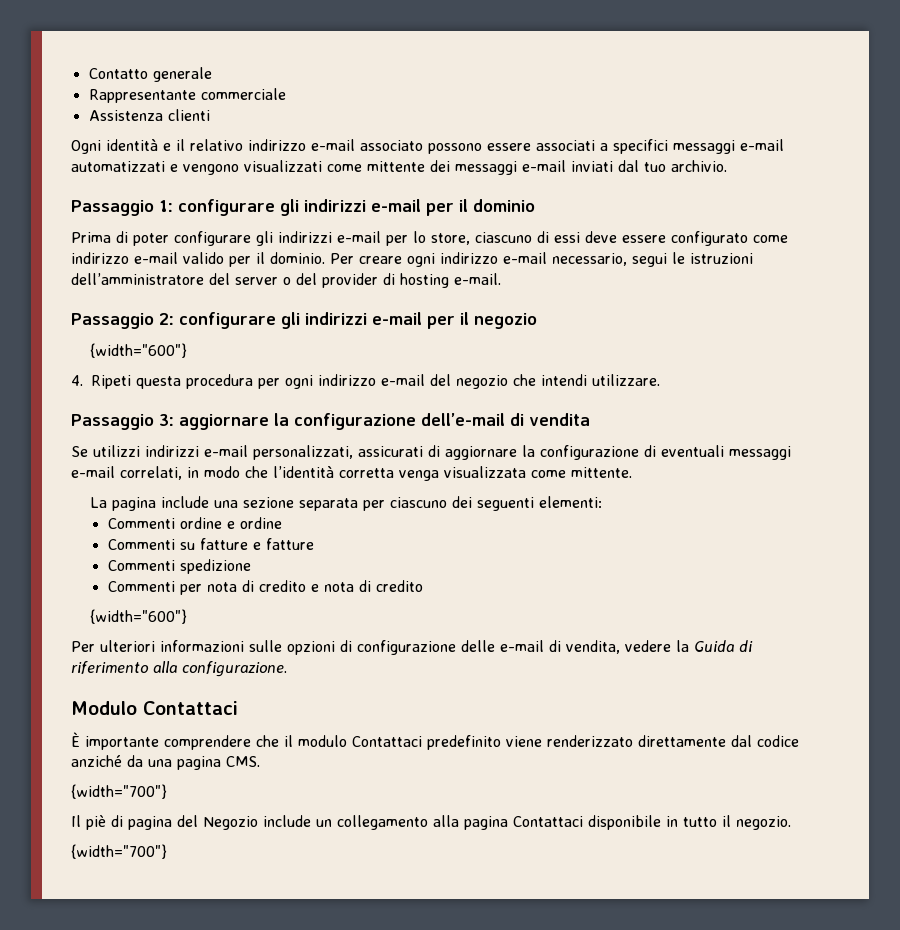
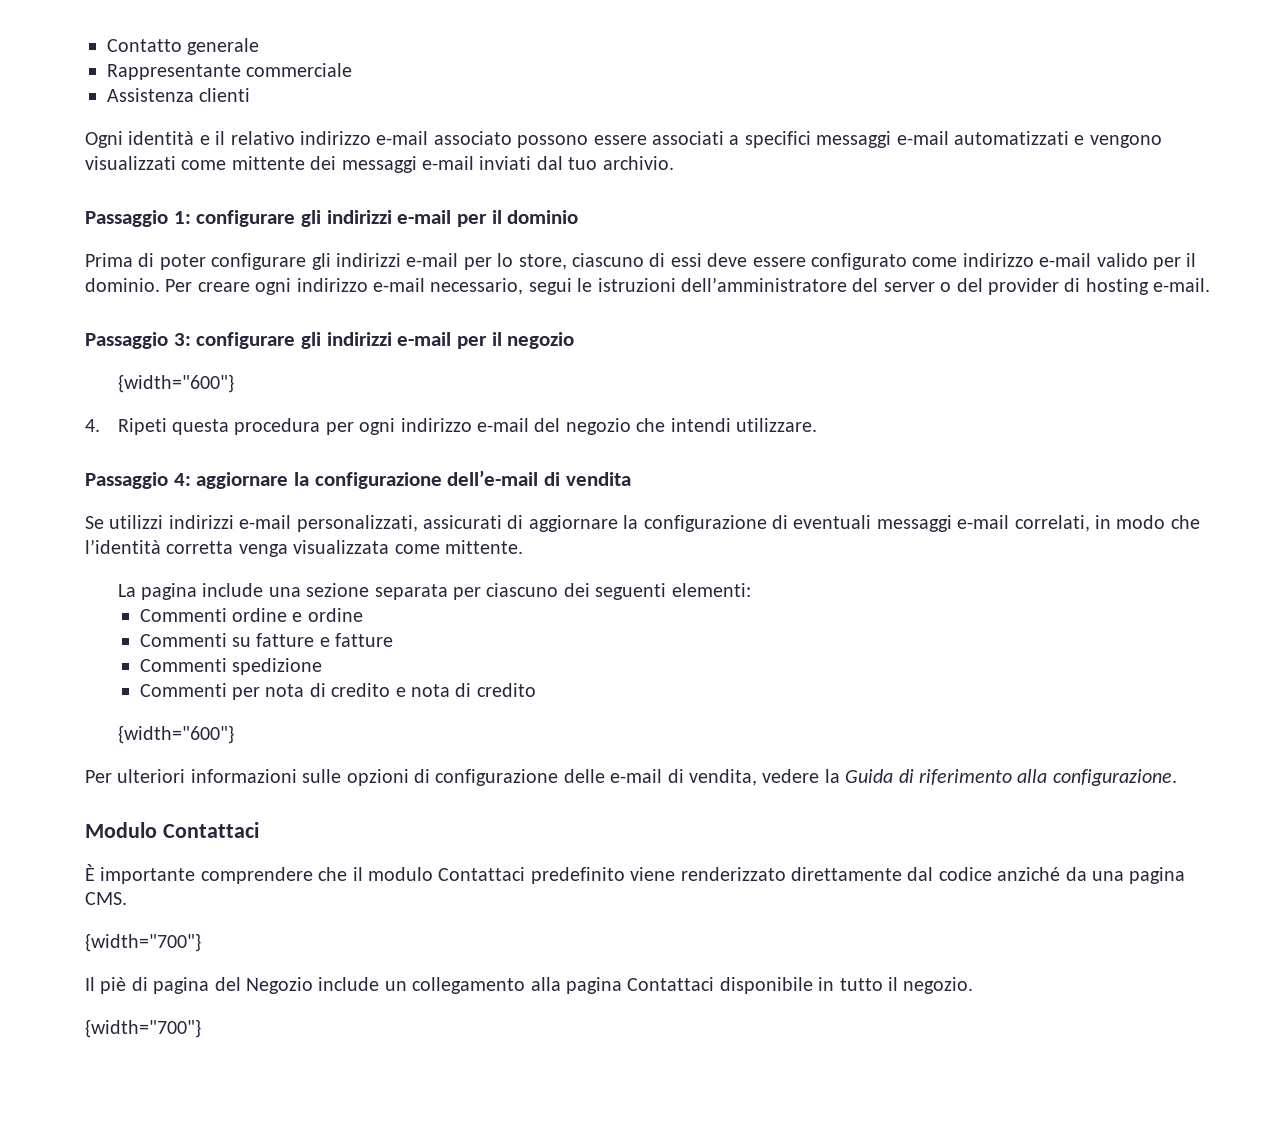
- Passaggio 2: configurare gli indirizzi e-mail per il negozio
+ Passaggio 3: configurare gli indirizzi e-mail per il negozio
- Passaggio 3: aggiornare la configurazione dell’e-mail di vendita
+ Passaggio 4: aggiornare la configurazione dell’e-mail di vendita

